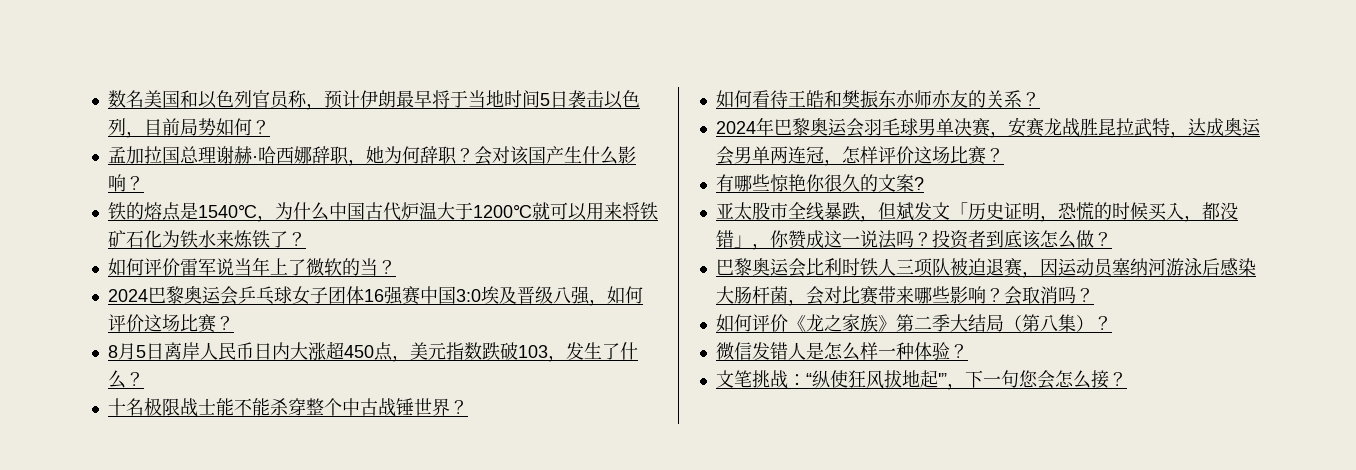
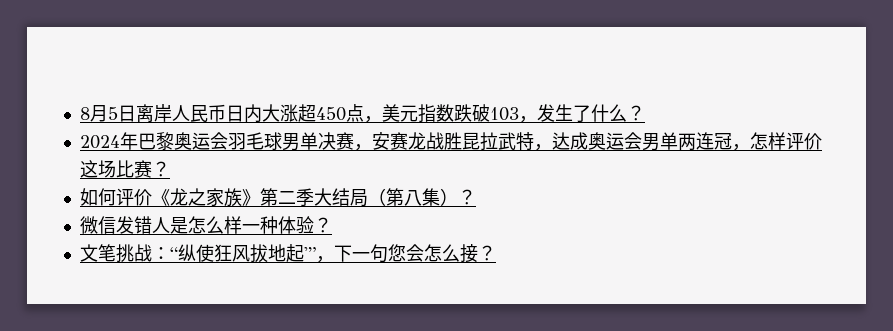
- 数名美国和以色列官员称，预计伊朗最早将于当地时间5日袭击以色列，目前局势如何？
- 孟加拉国总理谢赫·哈西娜辞职，她为何辞职？会对该国产生什么影响？
- 铁的熔点是1540℃，为什么中国古代炉温大于1200℃就可以用来将铁矿石化为铁水来炼铁了？
- 如何评价雷军说当年上了微软的当？
- 2024巴黎奥运会乒乓球女子团体16强赛中国3:0埃及晋级八强，如何评价这场比赛？
- 十名极限战士能不能杀穿整个中古战锤世界？
- 如何看待王皓和樊振东亦师亦友的关系？
- 有哪些惊艳你很久的文案?
- 亚太股市全线暴跌，但斌发文「历史证明，恐慌的时候买入，都没错」，你赞成这一说法吗？投资者到底该怎么做？
- 巴黎奥运会比利时铁人三项队被迫退赛，因运动员塞纳河游泳后感染大肠杆菌，会对比赛带来哪些影响？会取消吗？

